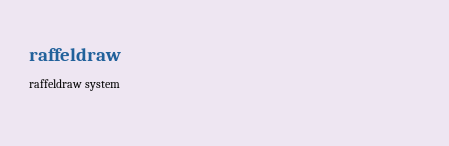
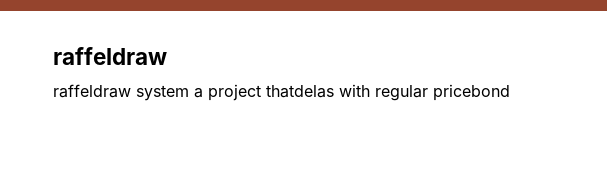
- raffeldraw system
+ raffeldraw system a project thatdelas with regular pricebond

